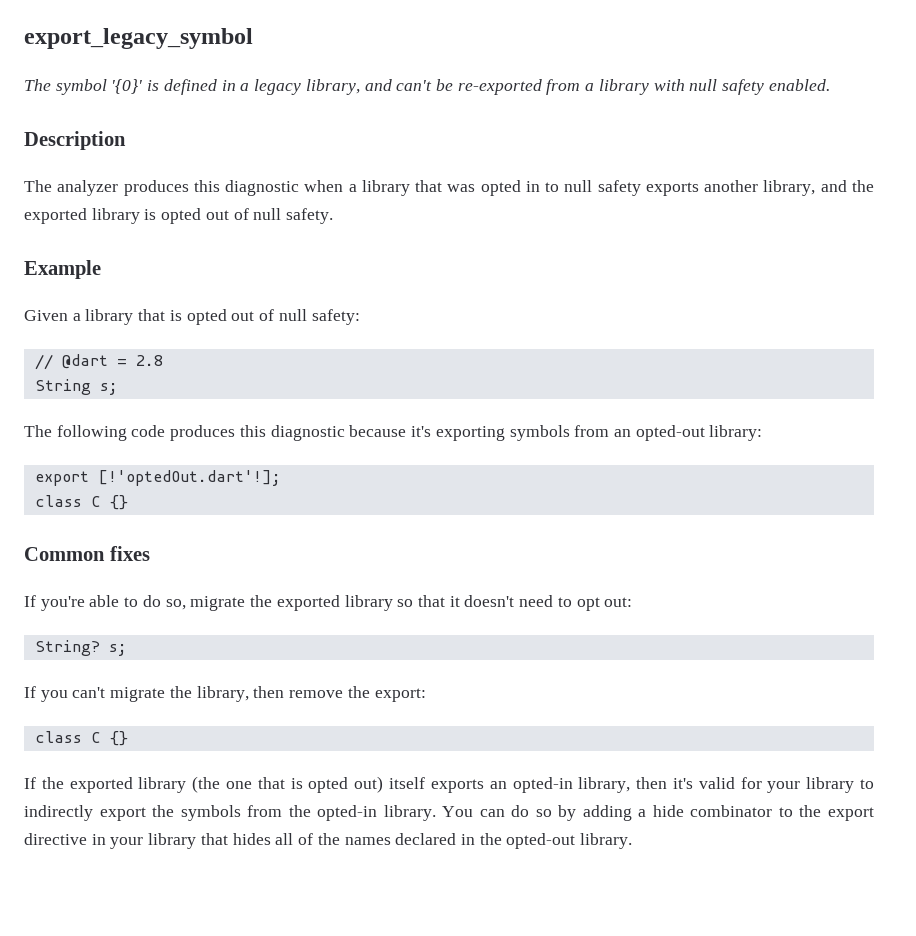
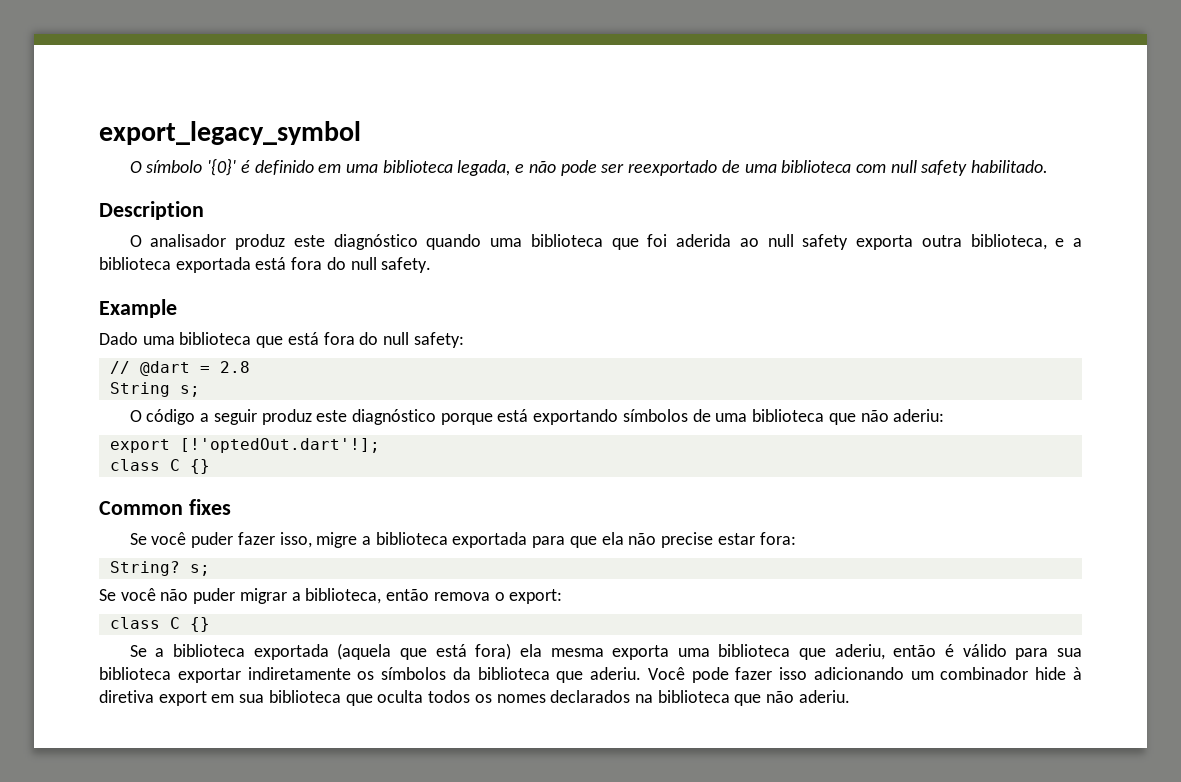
- The symbol '{0}' is defined in a legacy library, and can't be re-exported from a library with null safety enabled.
+ O símbolo '{0}' é definido em uma biblioteca legada, e não pode ser reexportado de uma biblioteca com null safety habilitado.
- The analyzer produces this diagnostic when a library that was opted in to null safety exports another library, and the exported library is opted out of null safety.
+ O analisador produz este diagnóstico quando uma biblioteca que foi aderida ao null safety exporta outra biblioteca, e a biblioteca exportada está fora do null safety.
  Example
- Given a library that is opted out of null safety:
+ Dado uma biblioteca que está fora do null safety:
- The following code produces this diagnostic because it's exporting symbols from an opted-out library:
+ O código a seguir produz este diagnóstico porque está exportando símbolos de uma biblioteca que não aderiu:
- If you're able to do so, migrate the exported library so that it doesn't need to opt out:
+ Se você puder fazer isso, migre a biblioteca exportada para que ela não precise estar fora:
  String? s;
- If you can't migrate the library, then remove the export:
+ Se você não puder migrar a biblioteca, então remova o export:
  class C {}
- If the exported library (the one that is opted out) itself exports an opted-in library, then it's valid for your library to indirectly export the symbols from the opted-in library. You can do so by adding a hide combinator to the export directive in your library that hides all of the names declared in the opted-out library.
+ Se a biblioteca exportada (aquela que está fora) ela mesma exporta uma biblioteca que aderiu, então é válido para sua biblioteca exportar indiretamente os símbolos da biblioteca que aderiu. Você pode fazer isso adicionando um combinador hide à diretiva export em sua biblioteca que oculta todos os nomes declarados na biblioteca que não aderiu.

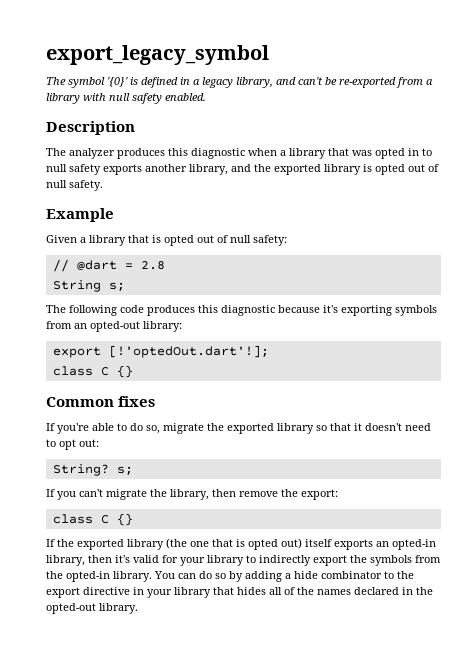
- O símbolo '{0}' é definido em uma biblioteca legada, e não pode ser reexportado de uma biblioteca com null safety habilitado.
+ The symbol '{0}' is defined in a legacy library, and can't be re-exported from a library with null safety enabled.
- O analisador produz este diagnóstico quando uma biblioteca que foi aderida ao null safety exporta outra biblioteca, e a biblioteca exportada está fora do null safety.
+ The analyzer produces this diagnostic when a library that was opted in to null safety exports another library, and the exported library is opted out of null safety.
  Example
- Dado uma biblioteca que está fora do null safety:
+ Given a library that is opted out of null safety:
- O código a seguir produz este diagnóstico porque está exportando símbolos de uma biblioteca que não aderiu:
+ The following code produces this diagnostic because it's exporting symbols from an opted-out library:
- Se você puder fazer isso, migre a biblioteca exportada para que ela não precise estar fora:
+ If you're able to do so, migrate the exported library so that it doesn't need to opt out:
  String? s;
- Se você não puder migrar a biblioteca, então remova o export:
+ If you can't migrate the library, then remove the export:
  class C {}
- Se a biblioteca exportada (aquela que está fora) ela mesma exporta uma biblioteca que aderiu, então é válido para sua biblioteca exportar indiretamente os símbolos da biblioteca que aderiu. Você pode fazer isso adicionando um combinador hide à diretiva export em sua biblioteca que oculta todos os nomes declarados na biblioteca que não aderiu.
+ If the exported library (the one that is opted out) itself exports an opted-in library, then it's valid for your library to indirectly export the symbols from the opted-in library. You can do so by adding a hide combinator to the export directive in your library that hides all of the names declared in the opted-out library.

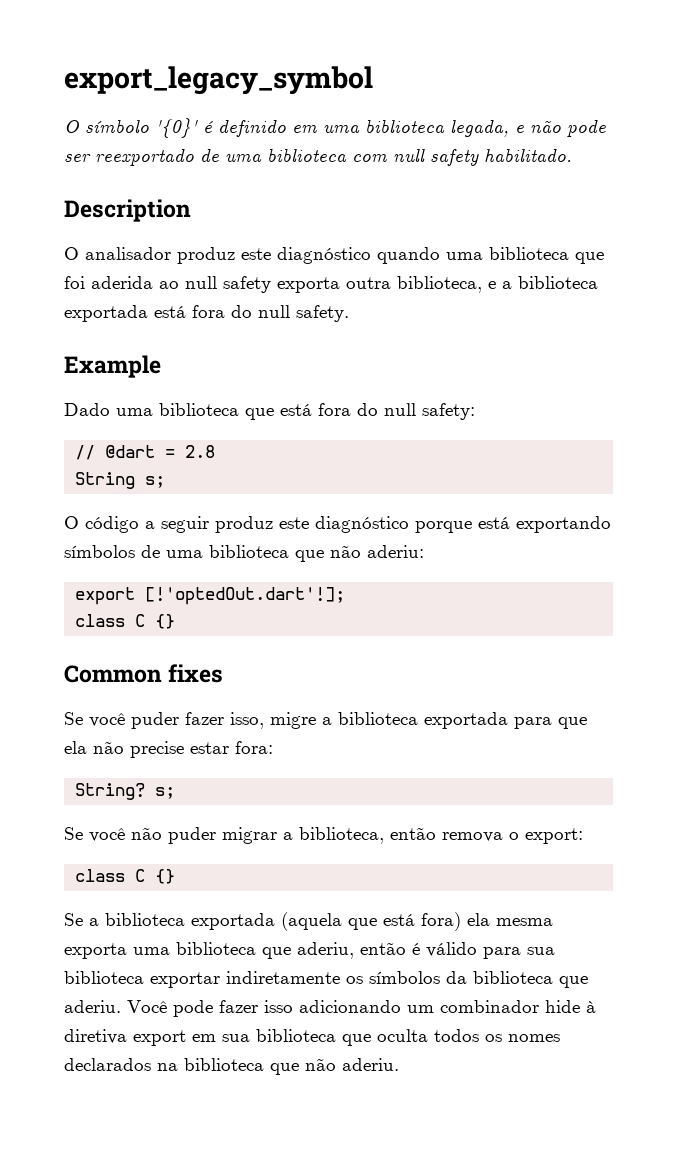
- The symbol '{0}' is defined in a legacy library, and can't be re-exported from a library with null safety enabled.
+ O símbolo '{0}' é definido em uma biblioteca legada, e não pode ser reexportado de uma biblioteca com null safety habilitado.
- The analyzer produces this diagnostic when a library that was opted in to null safety exports another library, and the exported library is opted out of null safety.
+ O analisador produz este diagnóstico quando uma biblioteca que foi aderida ao null safety exporta outra biblioteca, e a biblioteca exportada está fora do null safety.
  Example
- Given a library that is opted out of null safety:
+ Dado uma biblioteca que está fora do null safety:
- The following code produces this diagnostic because it's exporting symbols from an opted-out library:
+ O código a seguir produz este diagnóstico porque está exportando símbolos de uma biblioteca que não aderiu:
- If you're able to do so, migrate the exported library so that it doesn't need to opt out:
+ Se você puder fazer isso, migre a biblioteca exportada para que ela não precise estar fora:
  String? s;
- If you can't migrate the library, then remove the export:
+ Se você não puder migrar a biblioteca, então remova o export:
  class C {}
- If the exported library (the one that is opted out) itself exports an opted-in library, then it's valid for your library to indirectly export the symbols from the opted-in library. You can do so by adding a hide combinator to the export directive in your library that hides all of the names declared in the opted-out library.
+ Se a biblioteca exportada (aquela que está fora) ela mesma exporta uma biblioteca que aderiu, então é válido para sua biblioteca exportar indiretamente os símbolos da biblioteca que aderiu. Você pode fazer isso adicionando um combinador hide à diretiva export em sua biblioteca que oculta todos os nomes declarados na biblioteca que não aderiu.

